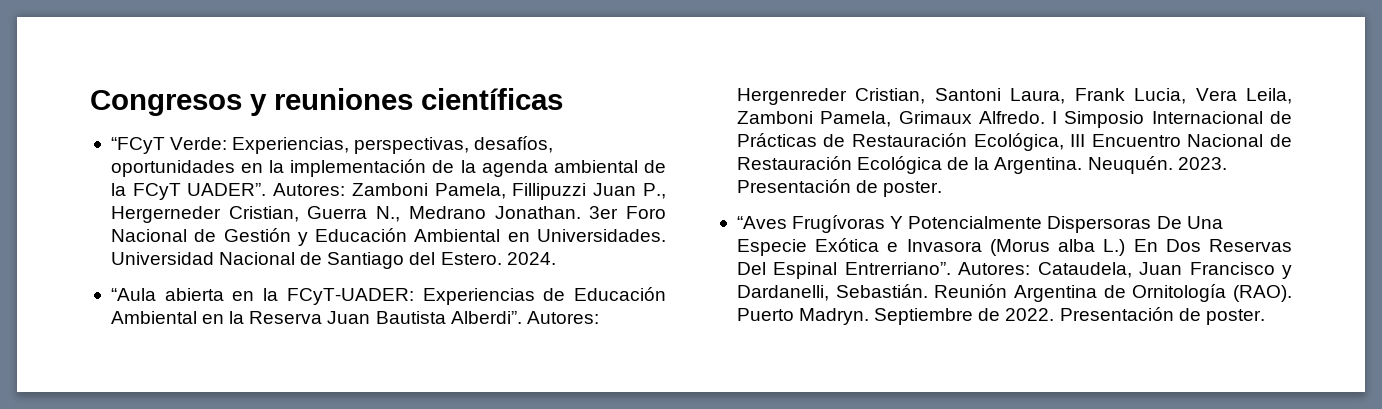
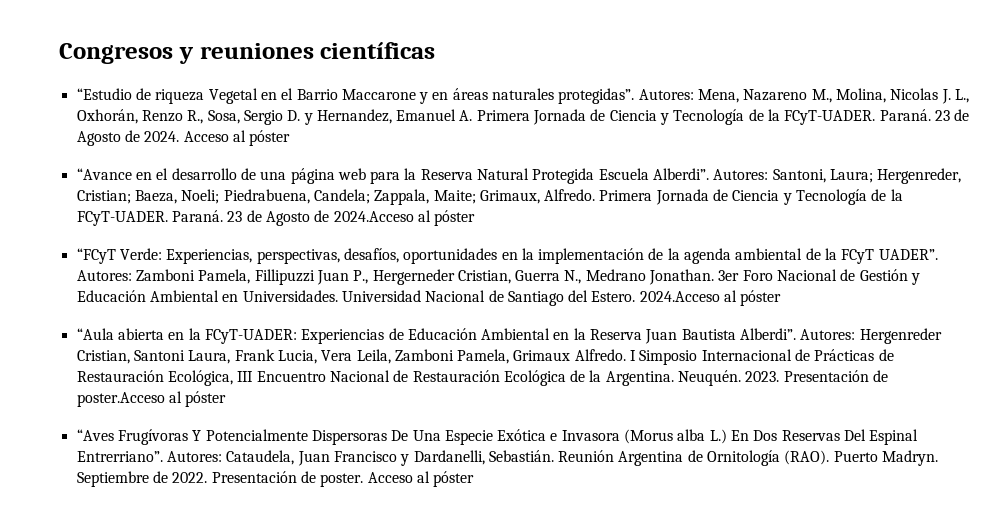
+ “Estudio de riqueza Vegetal en el Barrio Maccarone y en áreas naturales protegidas”. Autores: Mena, Nazareno M., Molina, Nicolas J. L., Oxhorán, Renzo R., Sosa, Sergio D. y Hernandez, Emanuel A. Primera Jornada de Ciencia y Tecnología de la FCyT-UADER. Paraná. 23 de Agosto de 2024. Acceso al póster
+ “Avance en el desarrollo de una página web para la Reserva Natural Protegida Escuela Alberdi”. Autores: Santoni, Laura; Hergenreder, Cristian; Baeza, Noeli; Piedrabuena, Candela; Zappala, Maite; Grimaux, Alfredo. Primera Jornada de Ciencia y Tecnología de la FCyT-UADER. Paraná. 23 de Agosto de 2024.Acceso al póster
- Universidad Nacional de Santiago del Estero. 2024.
+ Universidad Nacional de Santiago del Estero. 2024.Acceso al póster
- 2023. Presentación de poster.
+ 2023. Presentación de poster.Acceso al póster
- Septiembre de 2022. Presentación de poster.
+ Septiembre de 2022. Presentación de poster. Acceso al póster

